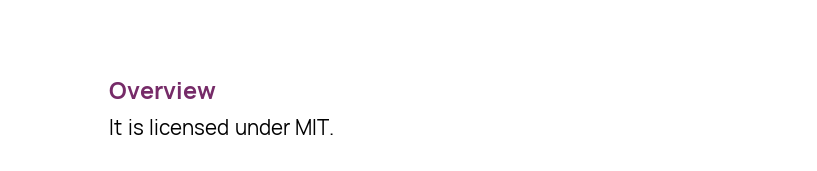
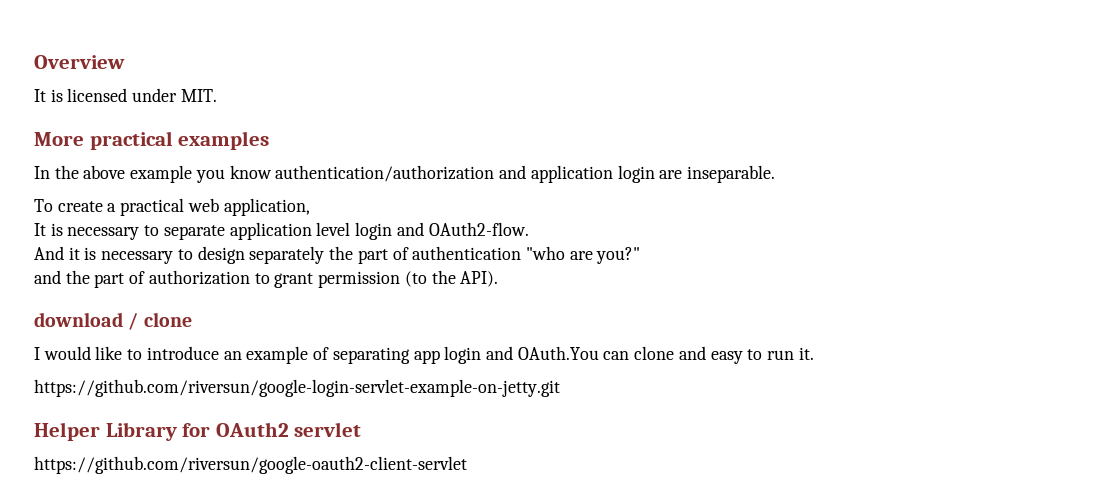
+ More practical examples
+ In the above example you know authentication/authorization and application login are inseparable.
+ To create a practical web application,
+ It is necessary to separate application level login and OAuth2-flow.
+ And it is necessary to design separately the part of authentication "who are you?"
+ and the part of authorization to grant permission (to the API).
+ download / clone
+ I would like to introduce an example of separating app login and OAuth.You can clone and easy to run it.
+ https://github.com/riversun/google-login-servlet-example-on-jetty.git
+ Helper Library for OAuth2 servlet
+ https://github.com/riversun/google-oauth2-client-servlet

